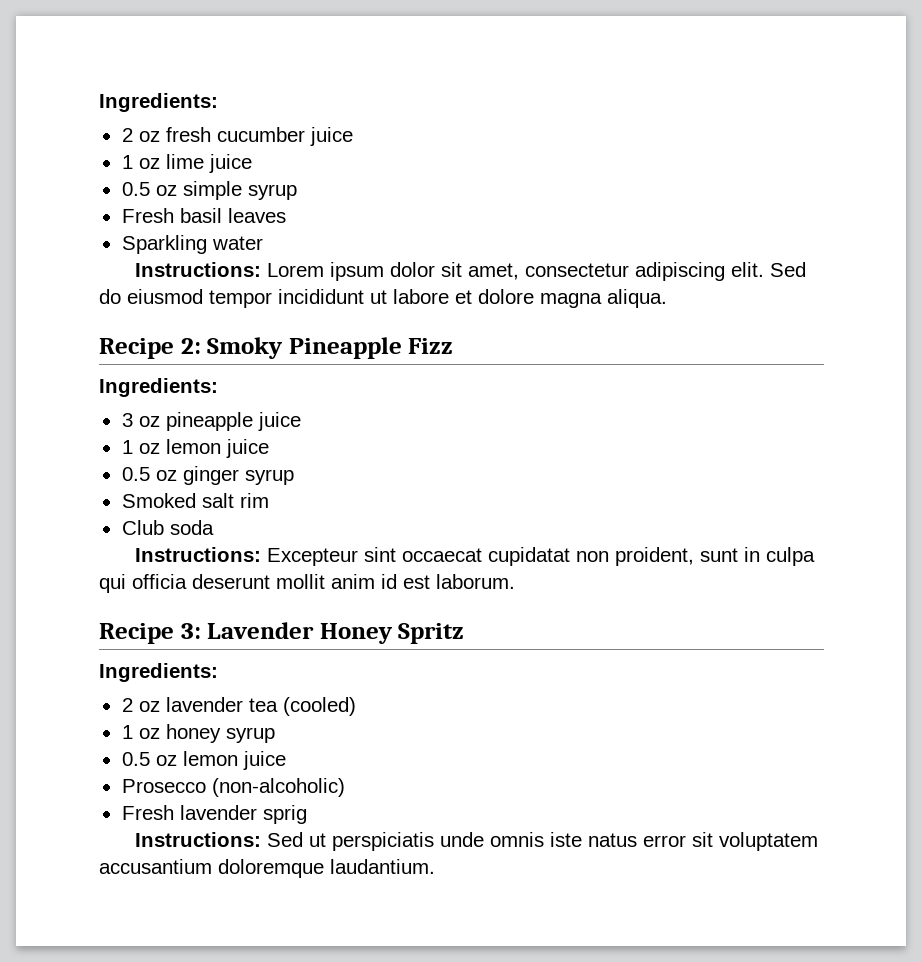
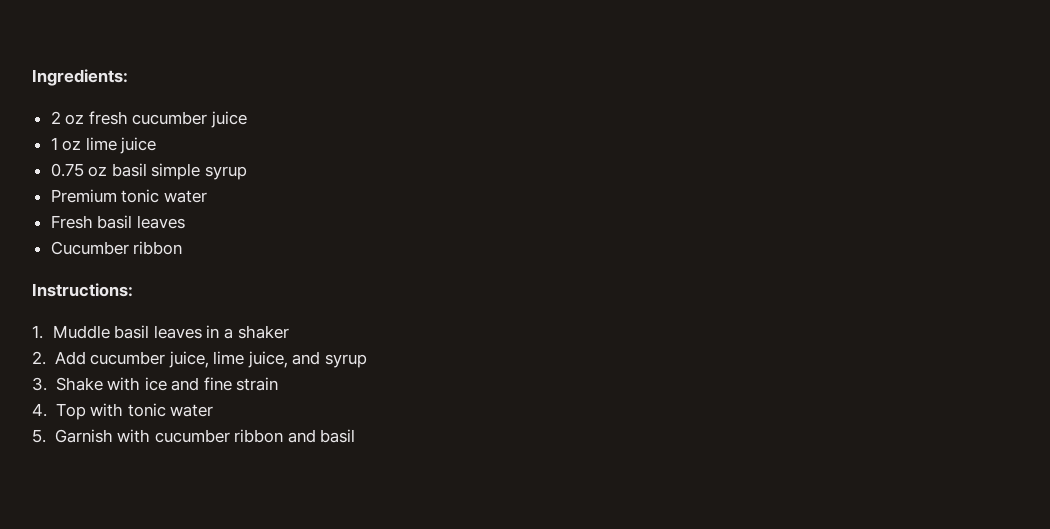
- 0.5 oz simple syrup
+ 0.75 oz basil simple syrup
+ Premium tonic water
- Sparkling water
- Instructions: Lorem ipsum dolor sit amet, consectetur adipiscing elit. Sed do eiusmod tempor incididunt ut labore et dolore magna aliqua.
- Recipe 2: Smoky Pineapple Fizz
- Ingredients:
- 3 oz pineapple juice
- 1 oz lemon juice
- 0.5 oz ginger syrup
- Smoked salt rim
- Club soda
- Instructions: Excepteur sint occaecat cupidatat non proident, sunt in culpa qui officia deserunt mollit anim id est laborum.
- Recipe 3: Lavender Honey Spritz
- Ingredients:
- 2 oz lavender tea (cooled)
- 1 oz honey syrup
- 0.5 oz lemon juice
- Prosecco (non-alcoholic)
- Fresh lavender sprig
- Instructions: Sed ut perspiciatis unde omnis iste natus error sit voluptatem accusantium doloremque laudantium.
+ Cucumber ribbon
+ Instructions:
+ 1. Muddle basil leaves in a shaker
+ 2. Add cucumber juice, lime juice, and syrup
+ 3. Shake with ice and fine strain
+ 4. Top with tonic water
+ 5. Garnish with cucumber ribbon and basil

